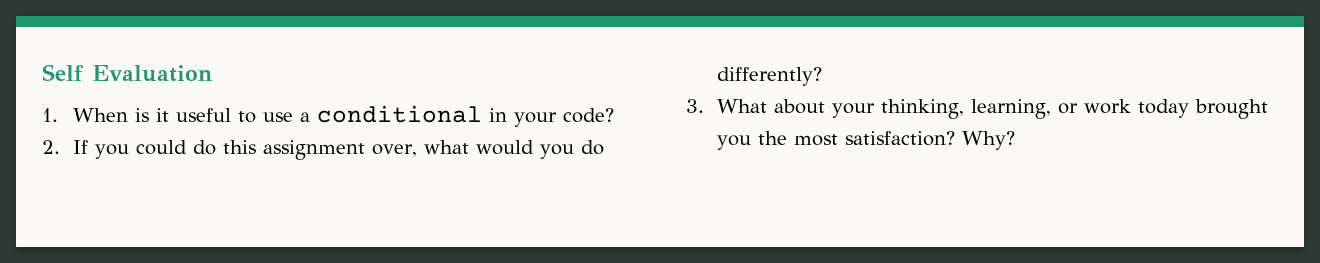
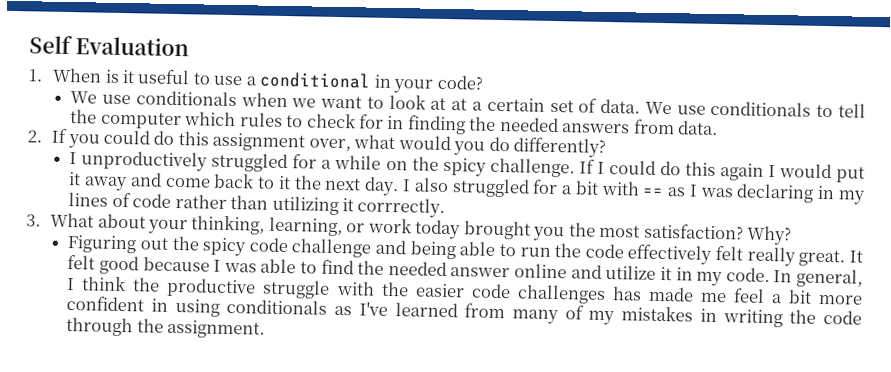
+ We use conditionals when we want to look at at a certain set of data. We use conditionals to tell the computer which rules to check for in finding the needed answers from data.
+ I unproductively struggled for a while on the spicy challenge. If I could do this again I would put it away and come back to it the next day. I also struggled for a bit with == as I was declaring in my lines of code rather than utilizing it corrrectly.
+ Figuring out the spicy code challenge and being able to run the code effectively felt really great. It felt good because I was able to find the needed answer online and utilize it in my code. In general, I think the productive struggle with the easier code challenges has made me feel a bit more confident in using conditionals as I've learned from many of my mistakes in writing the code through the assignment.

